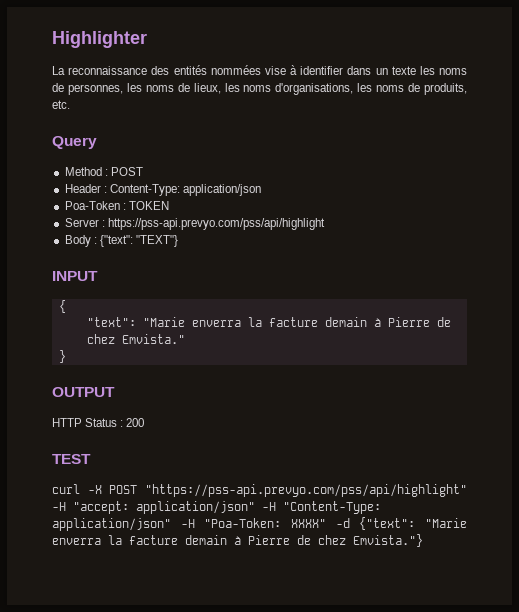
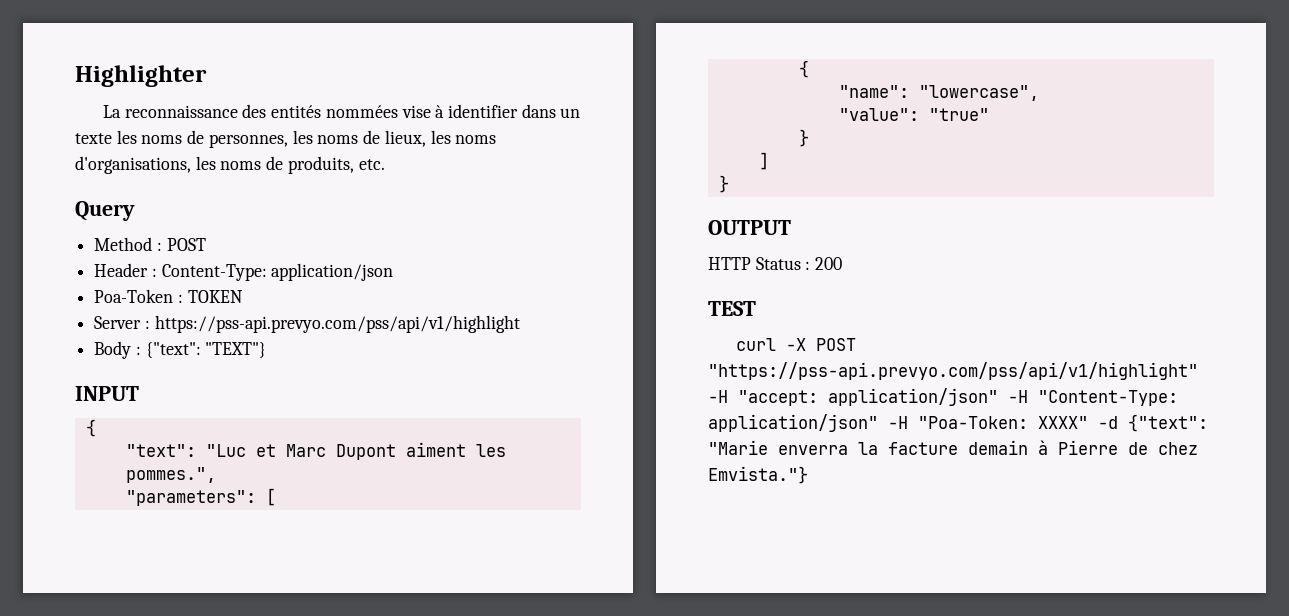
- Server : https://pss-api.prevyo.com/pss/api/highlight
+ Server : https://pss-api.prevyo.com/pss/api/v1/highlight
- "text": "Marie enverra la facture demain à Pierre de chez Emvista."
+ "text": "Luc et Marc Dupont aiment les pommes.",
+ "parameters": [
+ {
+ "name": "lowercase",
+ "value": "true"
+ }
+ ]
- curl -X POST "https://pss-api.prevyo.com/pss/api/highlight" -H "accept: application/json" -H "Content-Type: application/json" -H "Poa-Token: XXXX" -d {"text": "Marie enverra la facture demain à Pierre de chez Emvista."}
+ curl -X POST "https://pss-api.prevyo.com/pss/api/v1/highlight" -H "accept: application/json" -H "Content-Type: application/json" -H "Poa-Token: XXXX" -d {"text": "Marie enverra la facture demain à Pierre de chez Emvista."}

